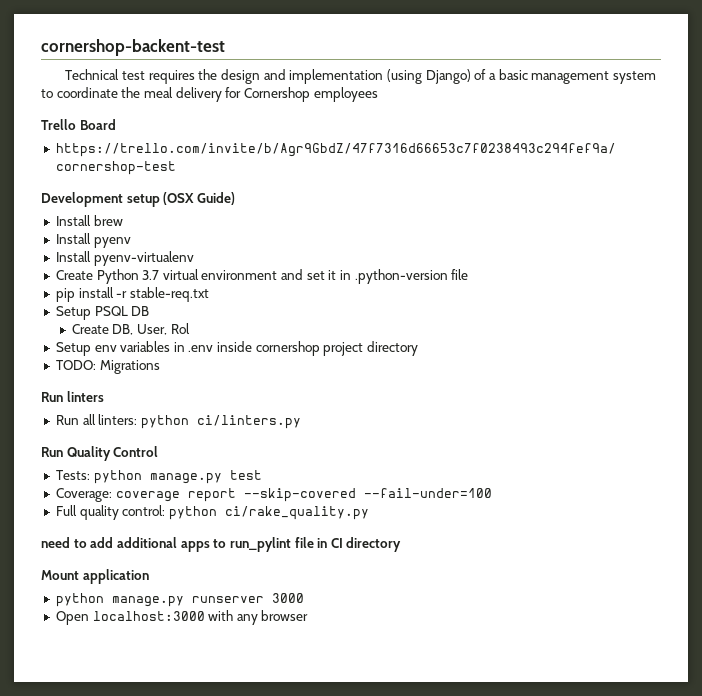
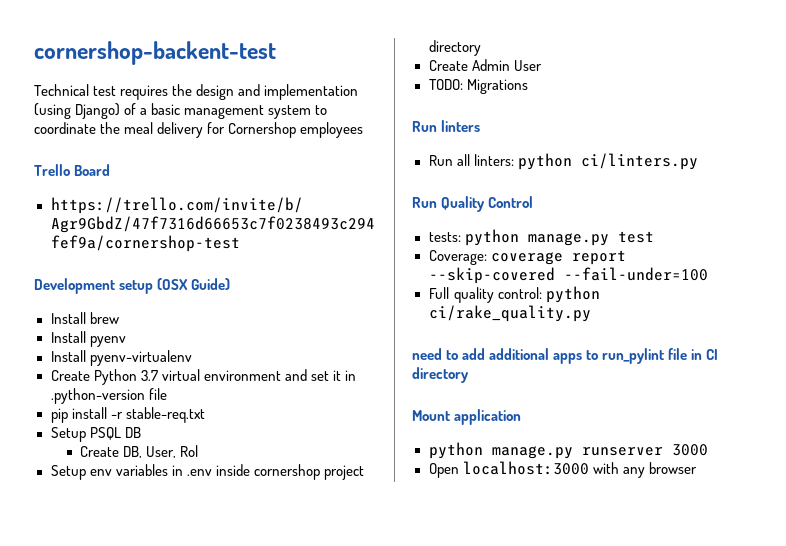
+ Create Admin User
- Tests: python manage.py test
+ tests: python manage.py test

